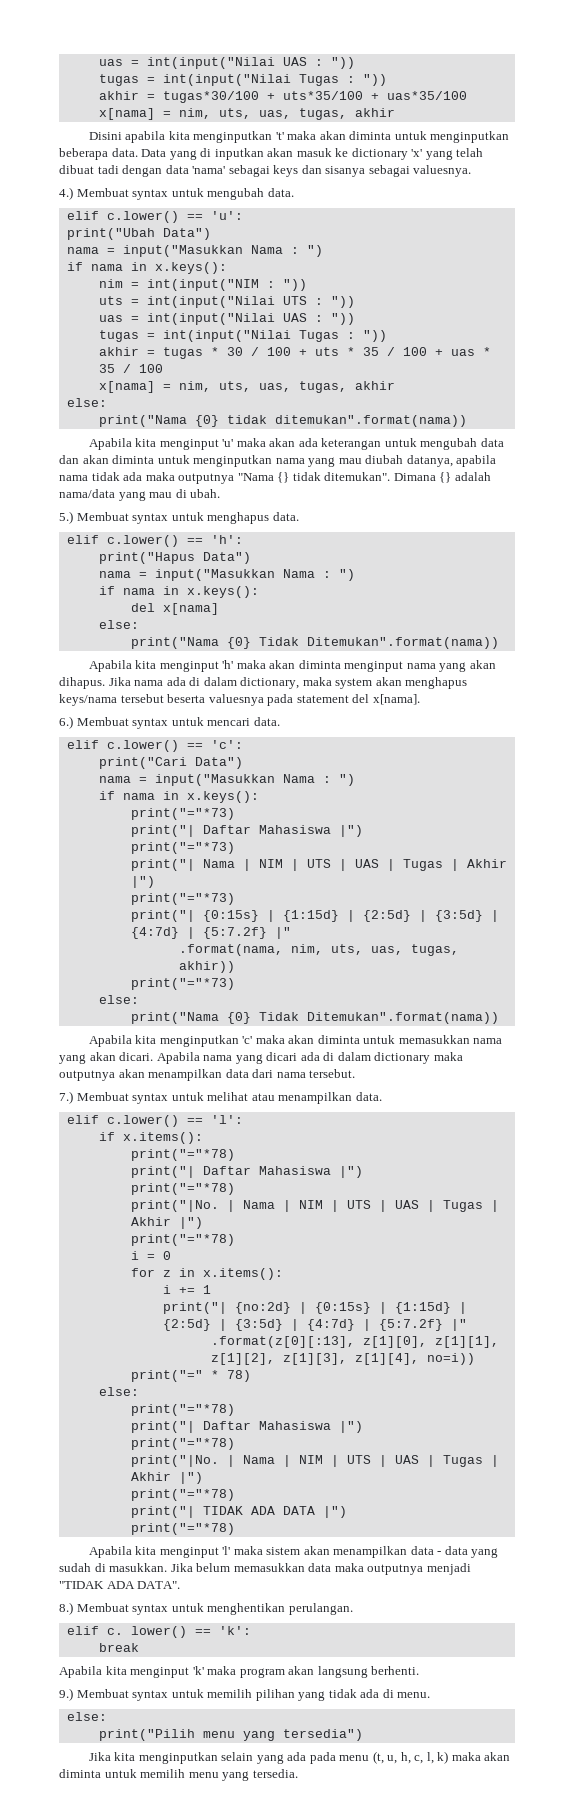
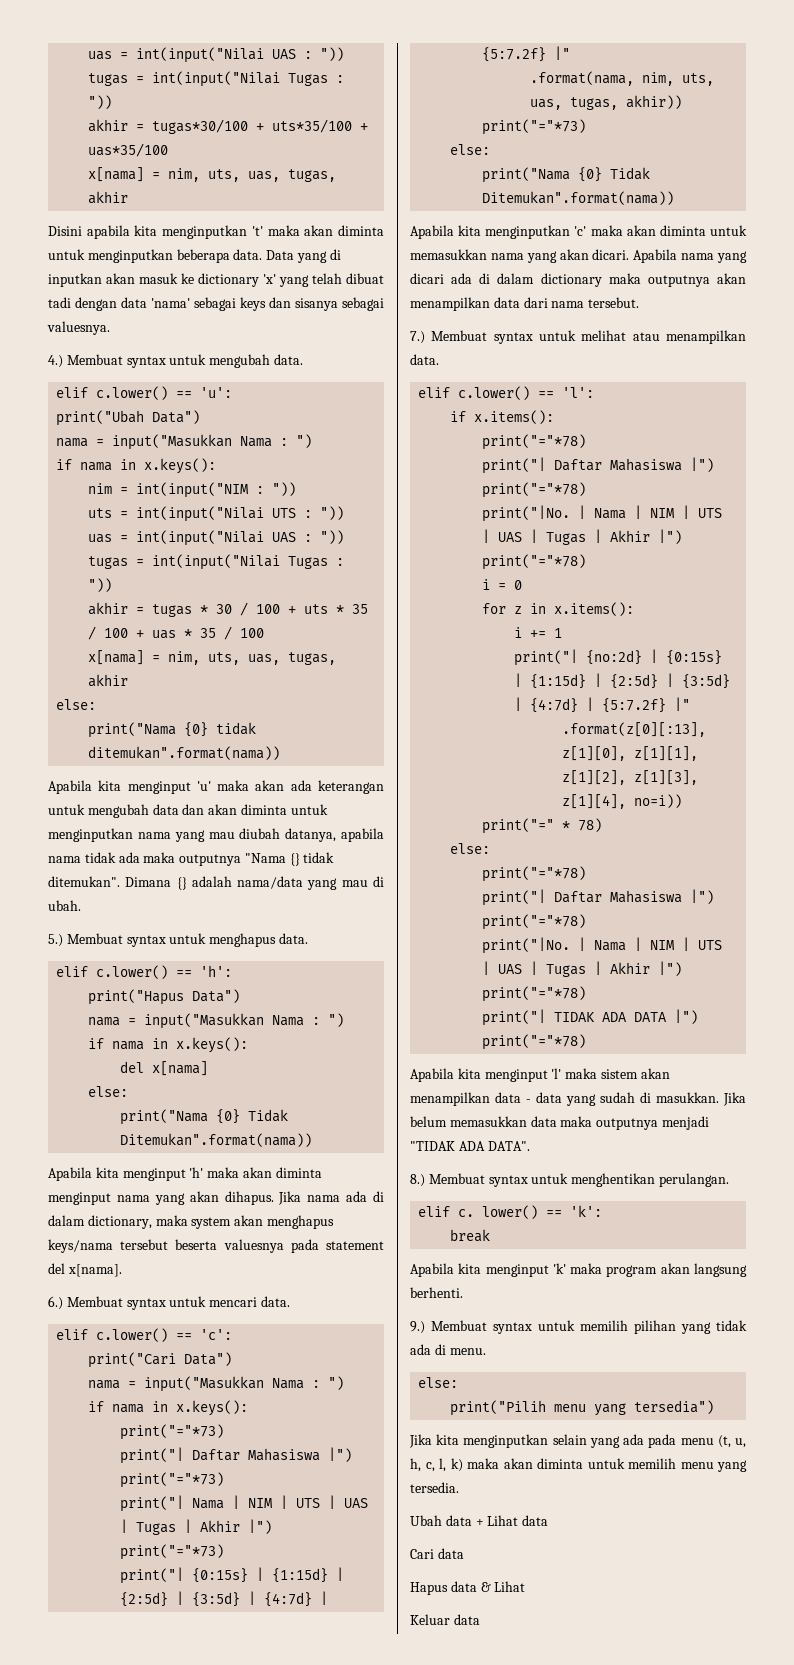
+ Ubah data + Lihat data
+ Cari data
+ Hapus data & Lihat
+ Keluar data

